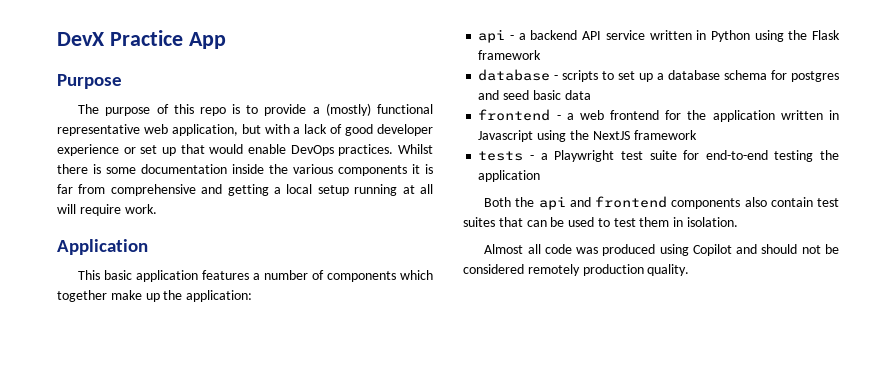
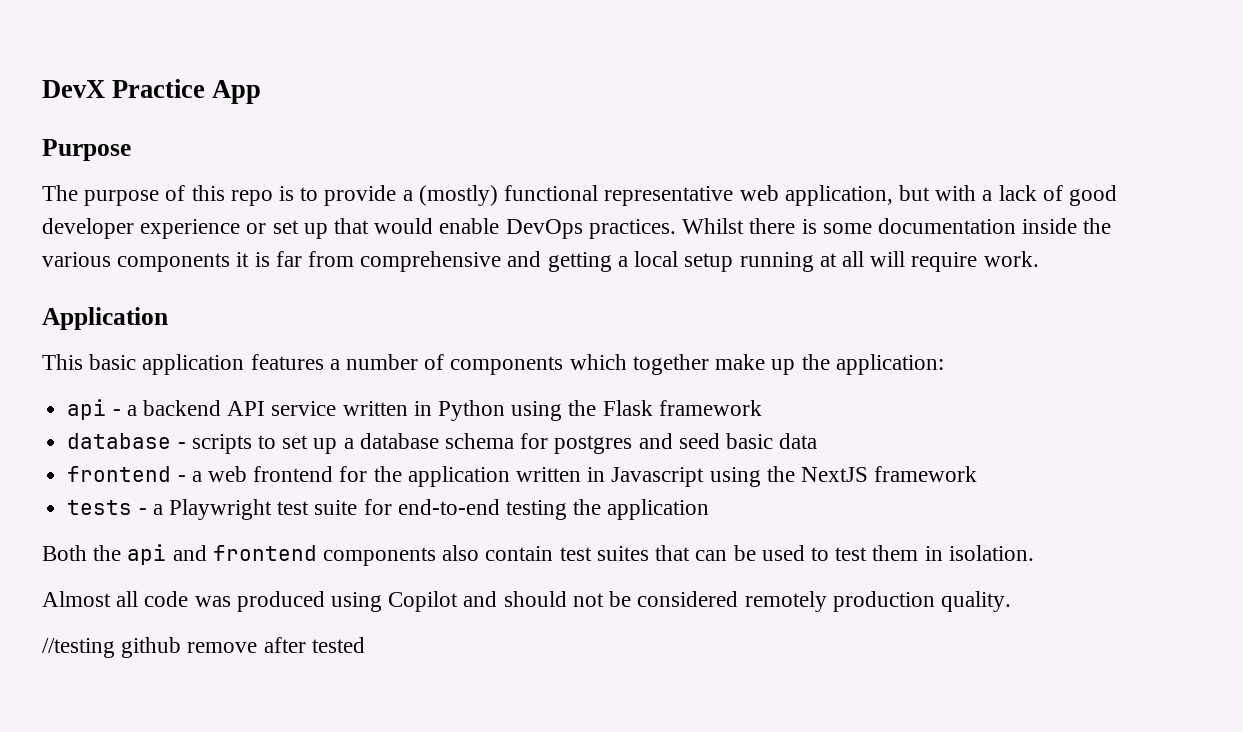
+ //testing github remove after tested

